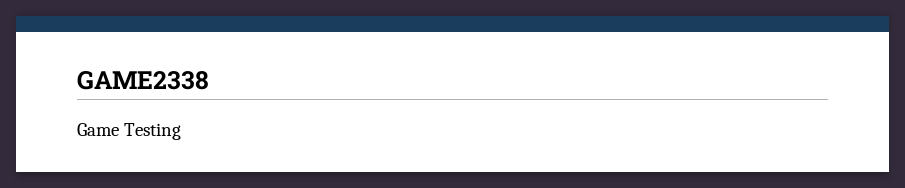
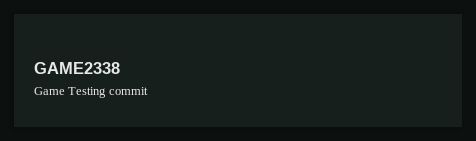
- Game Testing
+ Game Testing commit

